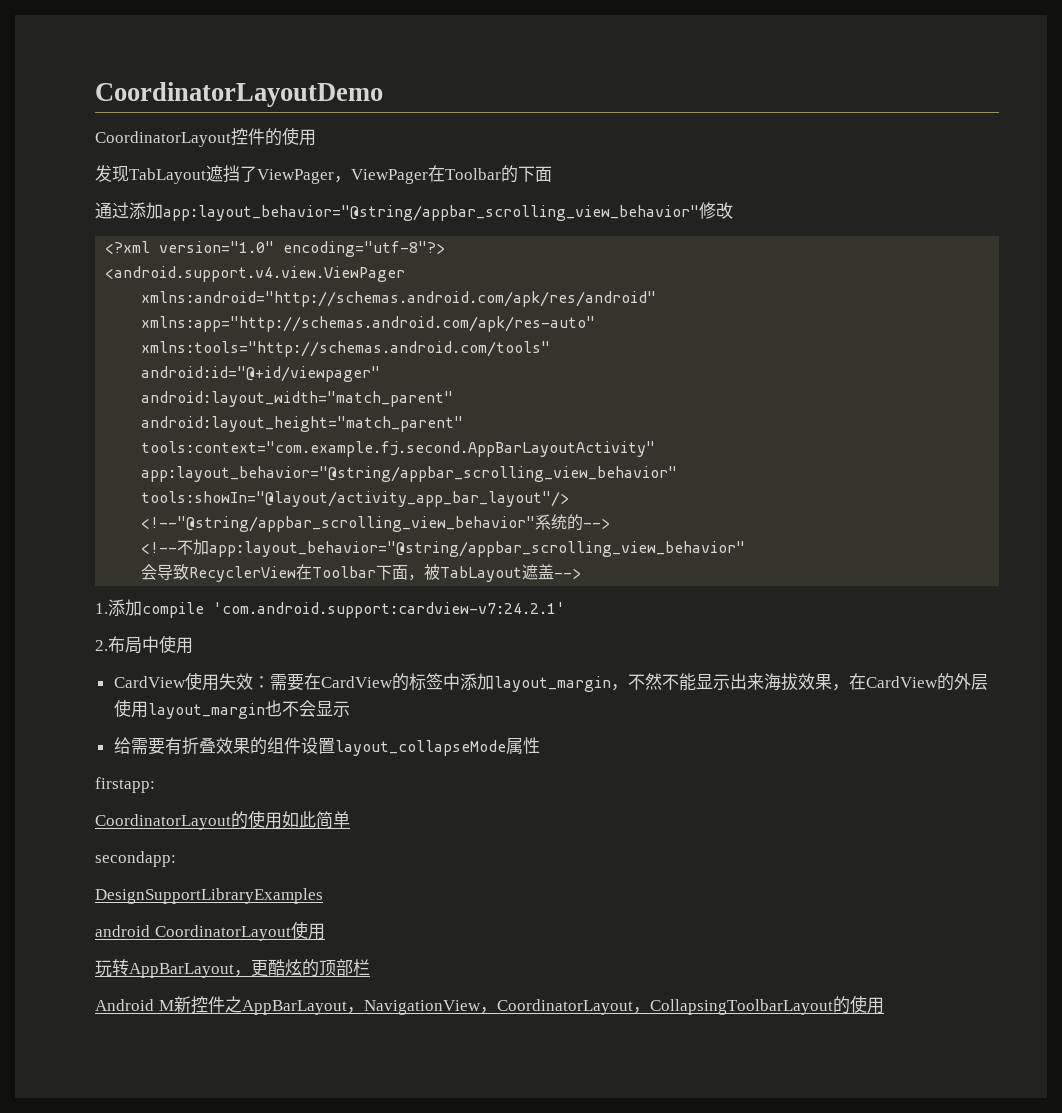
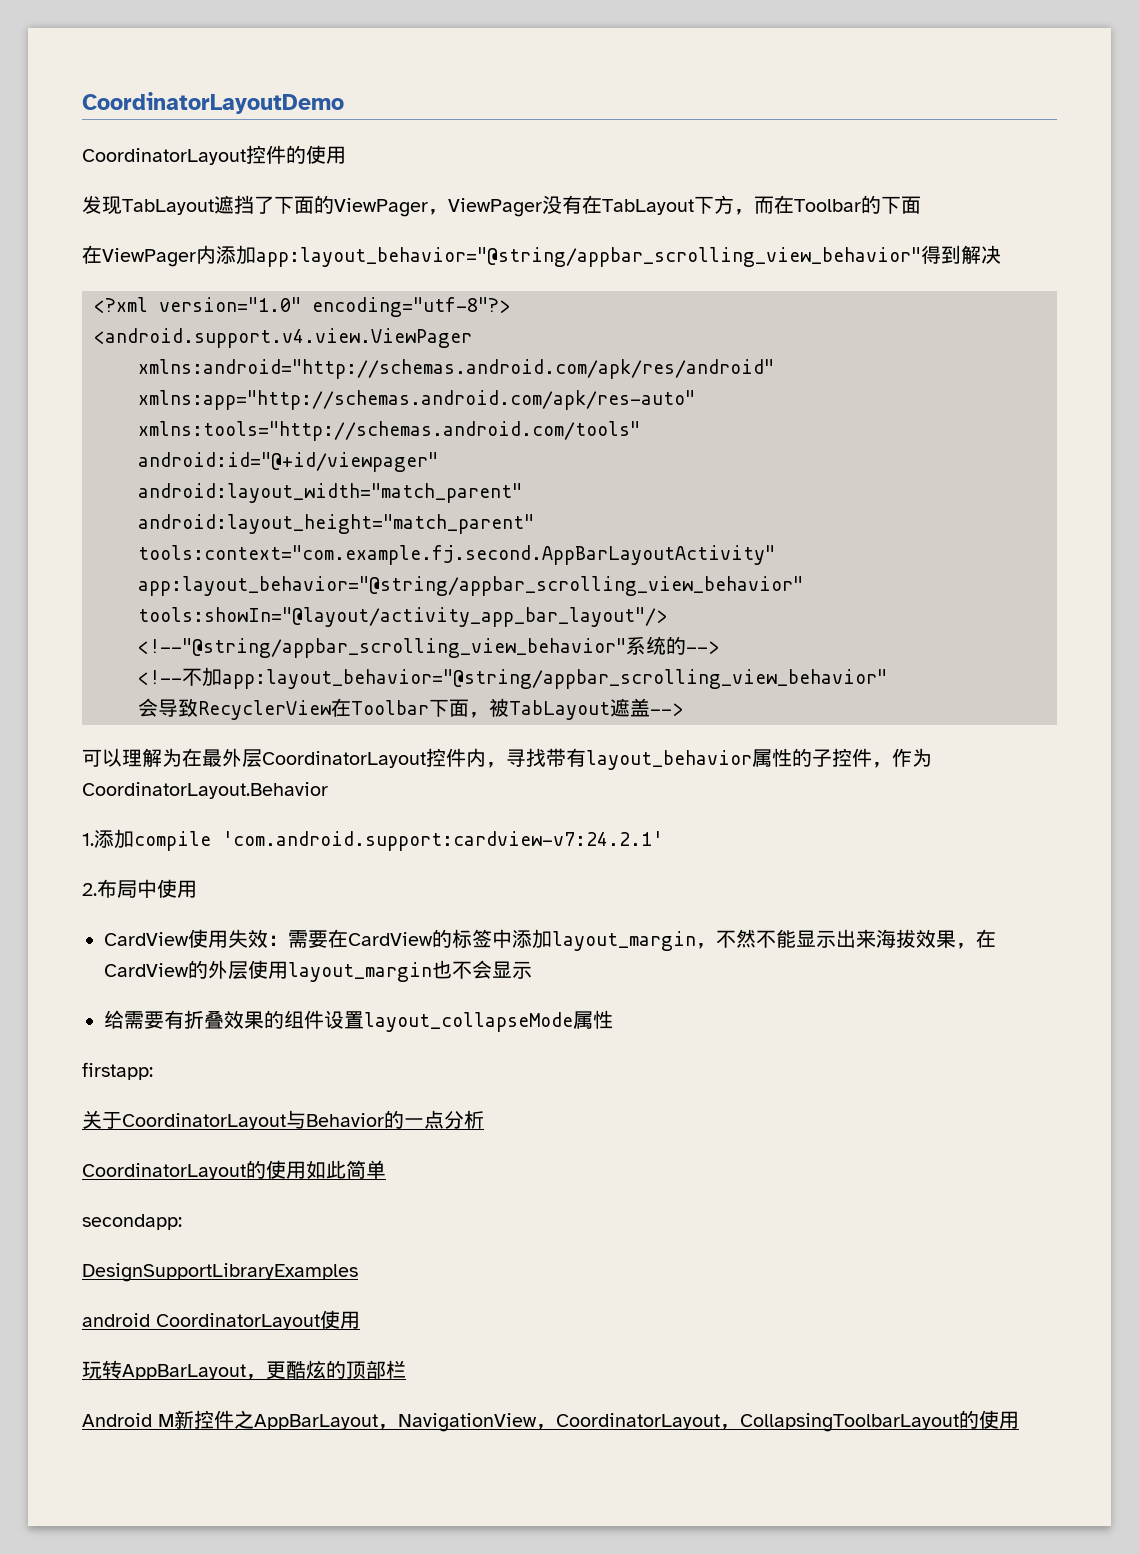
- 发现TabLayout遮挡了ViewPager，ViewPager在Toolbar的下面
+ 发现TabLayout遮挡了下面的ViewPager，ViewPager没有在TabLayout下方，而在Toolbar的下面
- 通过添加app:layout_behavior="@string/appbar_scrolling_view_behavior"修改
+ 在ViewPager内添加app:layout_behavior="@string/appbar_scrolling_view_behavior"得到解决
+ 可以理解为在最外层CoordinatorLayout控件内，寻找带有layout_behavior属性的子控件，作为CoordinatorLayout.Behavior
+ 关于CoordinatorLayout与Behavior的一点分析

